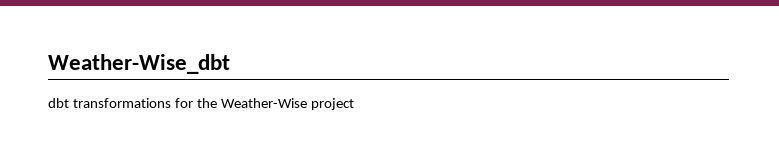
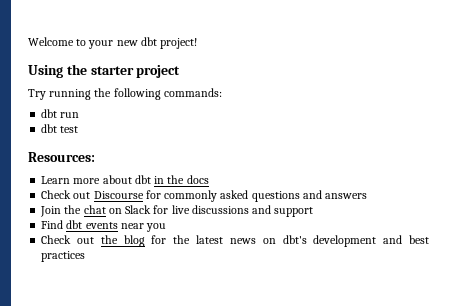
- Weather-Wise_dbt
- dbt transformations for the Weather-Wise project
+ Welcome to your new dbt project!
+ Using the starter project
+ Try running the following commands:
+ dbt run
+ dbt test
+ Resources:
+ Learn more about dbt in the docs
+ Check out Discourse for commonly asked questions and answers
+ Join the chat on Slack for live discussions and support
+ Find dbt events near you
+ Check out the blog for the latest news on dbt's development and best practices

